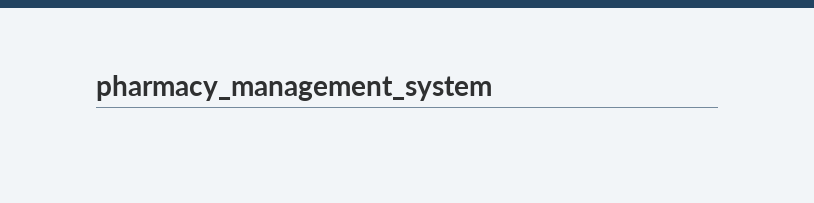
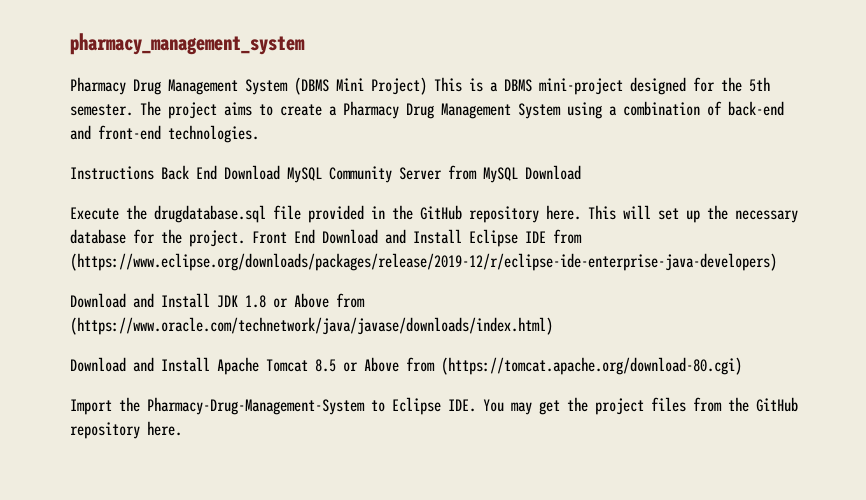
+ Pharmacy Drug Management System (DBMS Mini Project) This is a DBMS mini-project designed for the 5th semester. The project aims to create a Pharmacy Drug Management System using a combination of back-end and front-end technologies.
+ Instructions Back End Download MySQL Community Server from MySQL Download
+ Execute the drugdatabase.sql file provided in the GitHub repository here. This will set up the necessary database for the project. Front End Download and Install Eclipse IDE from (https://www.eclipse.org/downloads/packages/release/2019-12/r/eclipse-ide-enterprise-java-developers)
+ Download and Install JDK 1.8 or Above from (https://www.oracle.com/technetwork/java/javase/downloads/index.html)
+ Download and Install Apache Tomcat 8.5 or Above from (https://tomcat.apache.org/download-80.cgi)
+ Import the Pharmacy-Drug-Management-System to Eclipse IDE. You may get the project files from the GitHub repository here.

